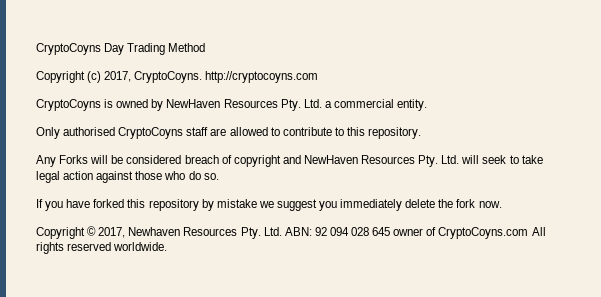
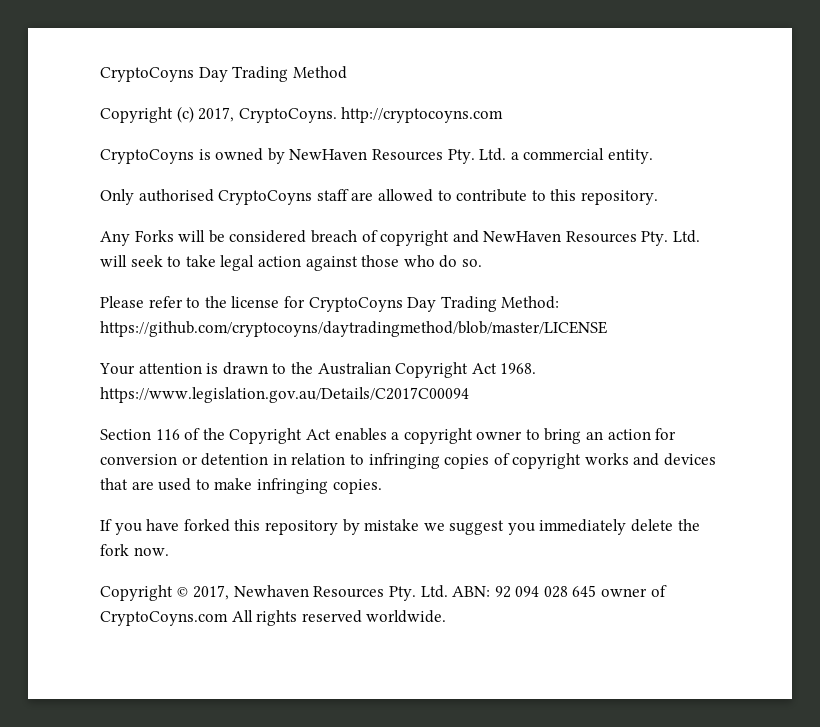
+ Please refer to the license for CryptoCoyns Day Trading Method: https://github.com/cryptocoyns/daytradingmethod/blob/master/LICENSE
+ Your attention is drawn to the Australian Copyright Act 1968. https://www.legislation.gov.au/Details/C2017C00094
+ Section 116 of the Copyright Act enables a copyright owner to bring an action for conversion or detention in relation to infringing copies of copyright works and devices that are used to make infringing copies.

